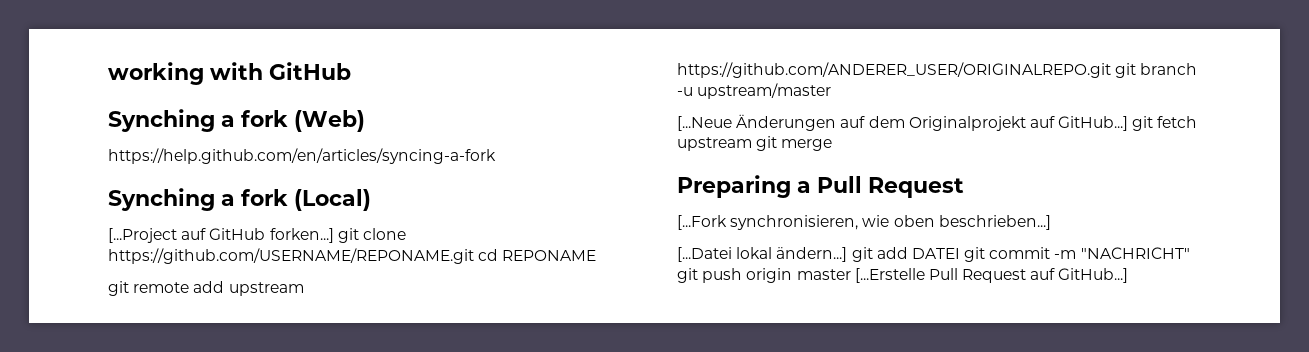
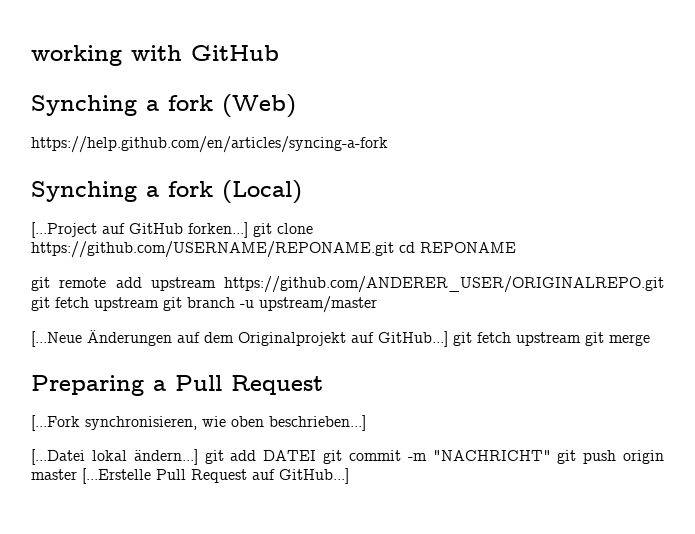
- git remote add upstream https://github.com/ANDERER_USER/ORIGINALREPO.git git branch -u upstream/master
+ git remote add upstream https://github.com/ANDERER_USER/ORIGINALREPO.git git fetch upstream git branch -u upstream/master

